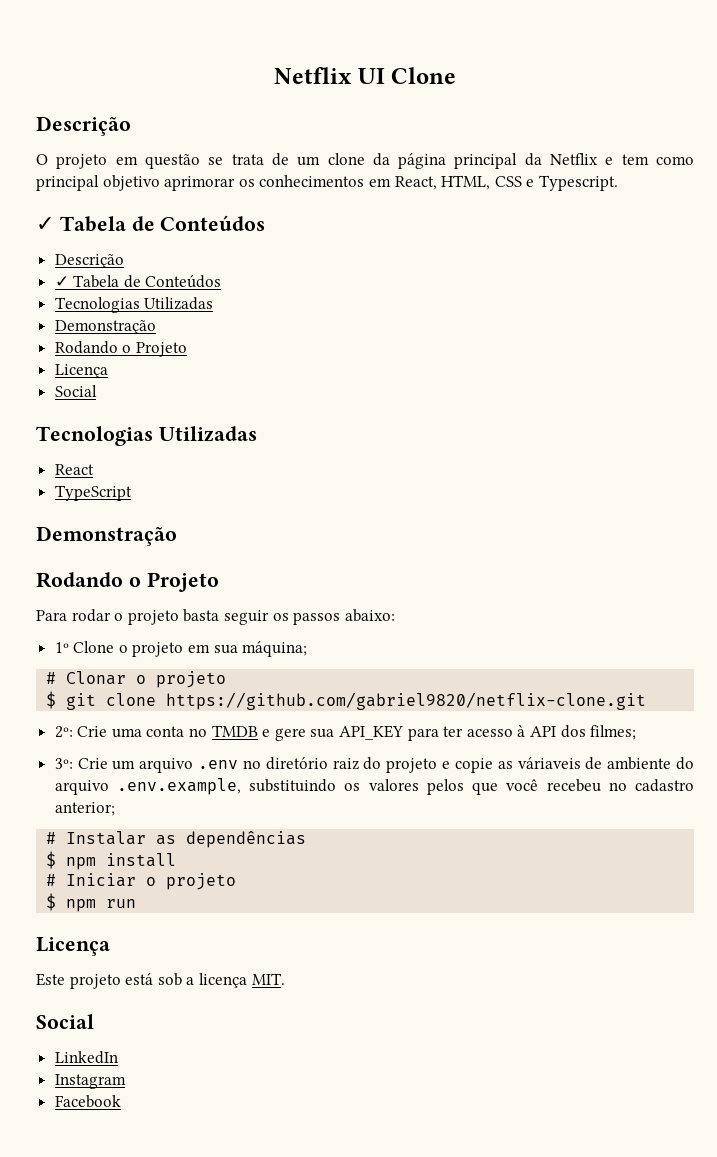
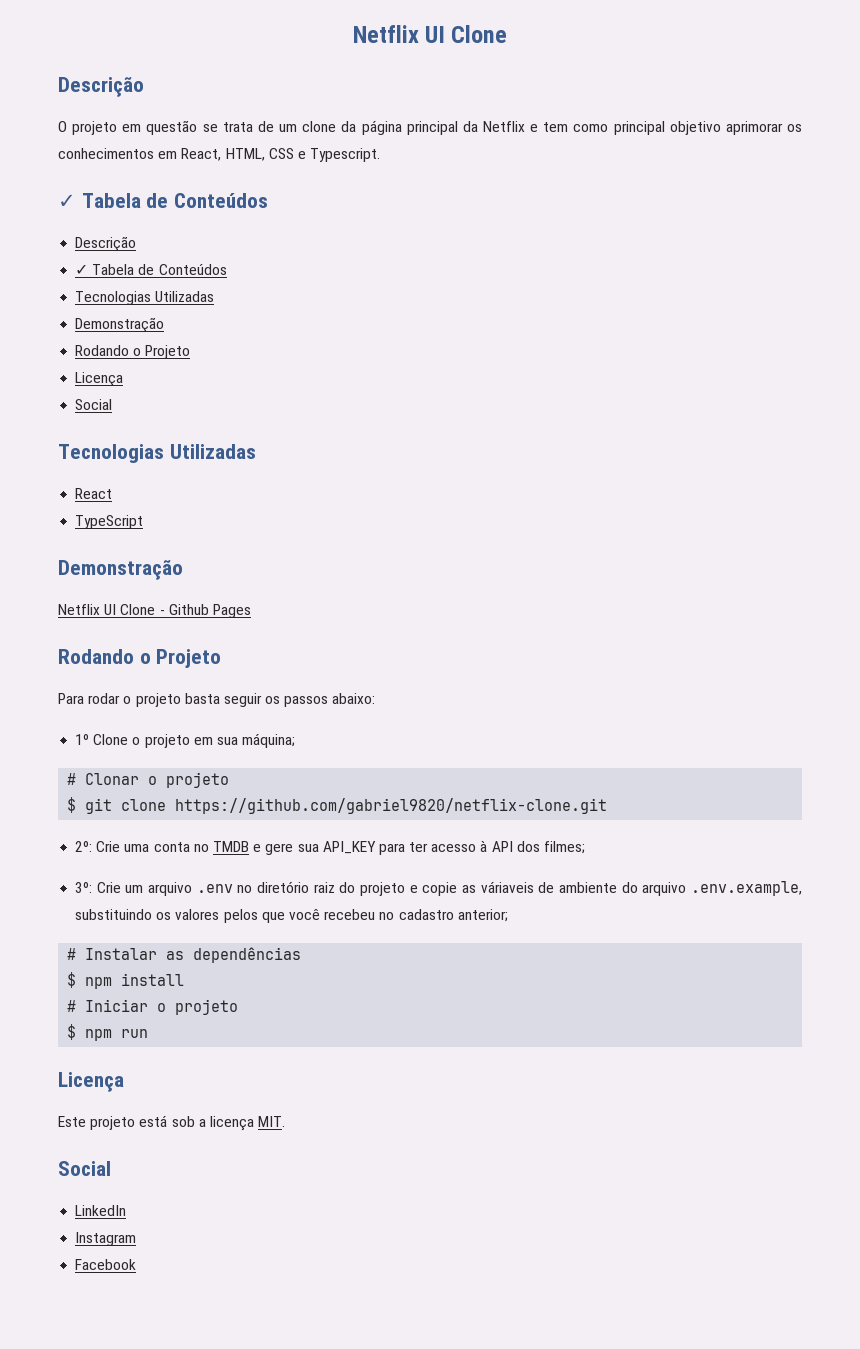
+ Netflix UI Clone - Github Pages

